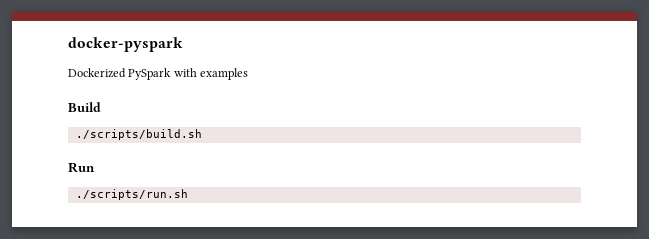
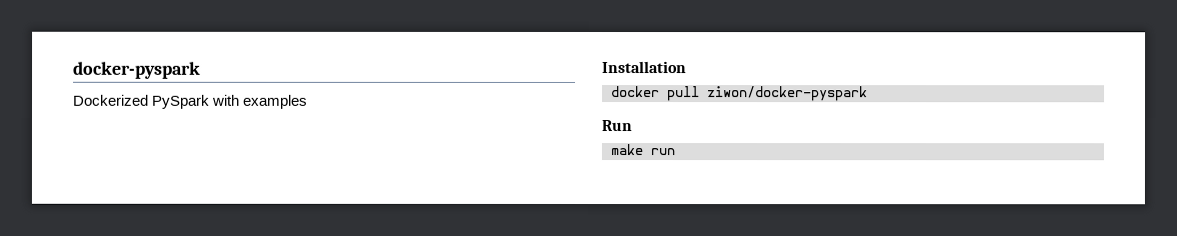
- Build
- ./scripts/build.sh
+ Installation
+ docker pull ziwon/docker-pyspark
- ./scripts/run.sh
+ make run

